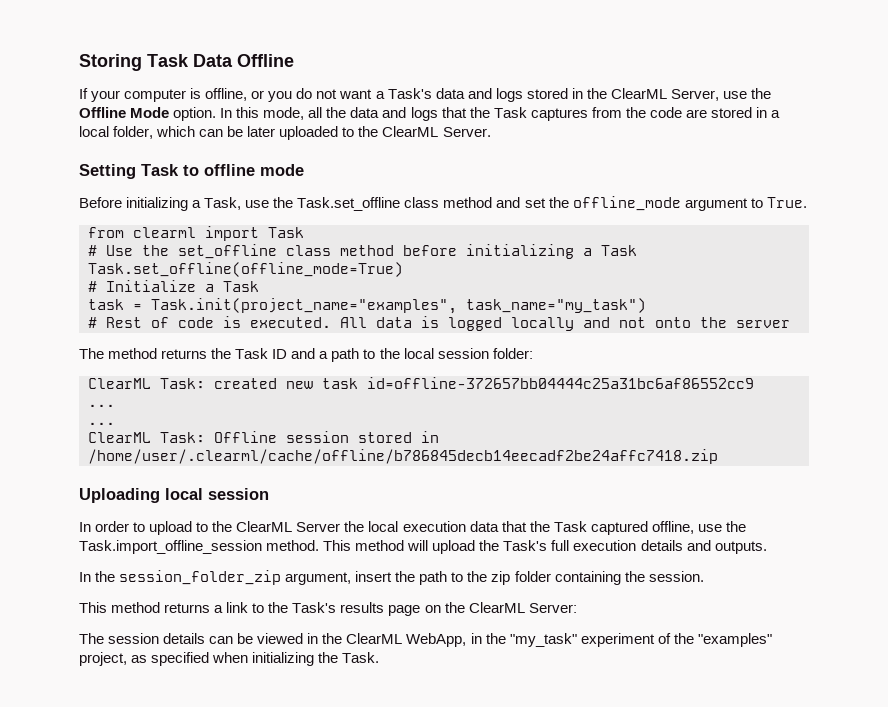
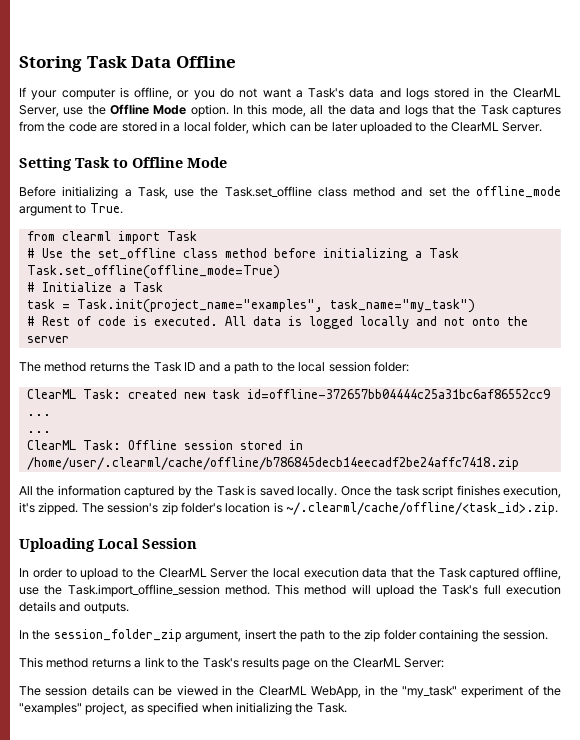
- Setting Task to offline mode
+ Setting Task to Offline Mode
+ All the information captured by the Task is saved locally. Once the task script finishes execution, it's zipped. The session's zip folder's location is ~/.clearml/cache/offline/<task_id>.zip.
- Uploading local session
+ Uploading Local Session

